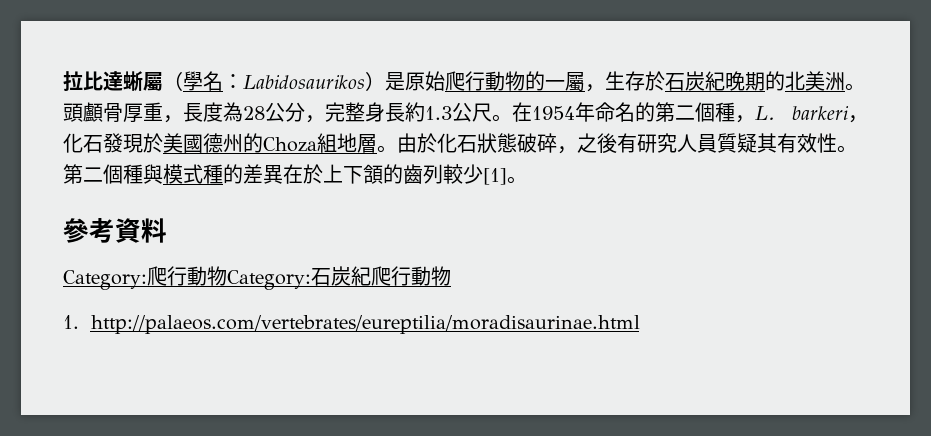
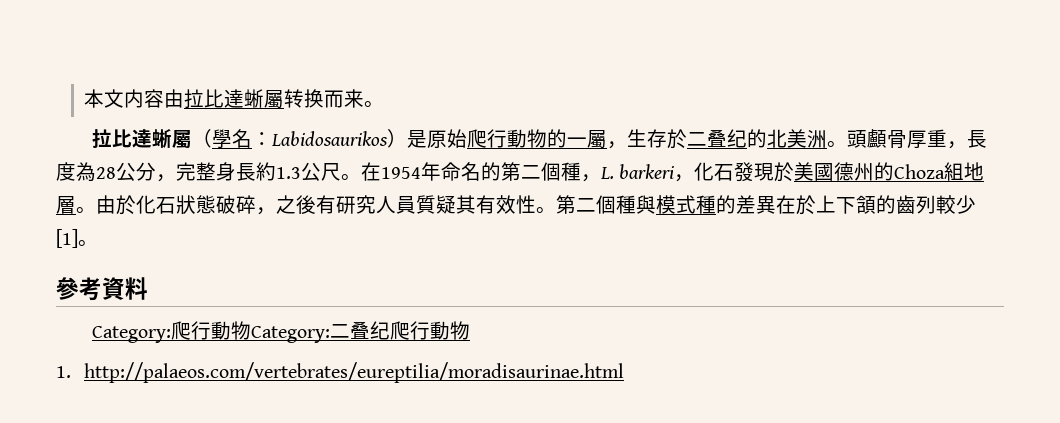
+ 本文内容由拉比達蜥屬转换而来。
- 拉比達蜥屬（學名：Labidosaurikos）是原始爬行動物的一屬，生存於石炭紀晚期的北美洲。
+ 拉比達蜥屬（學名：Labidosaurikos）是原始爬行動物的一屬，生存於二叠纪的北美洲。
- Category:爬行動物Category:石炭紀爬行動物
+ Category:爬行動物Category:二叠纪爬行動物

